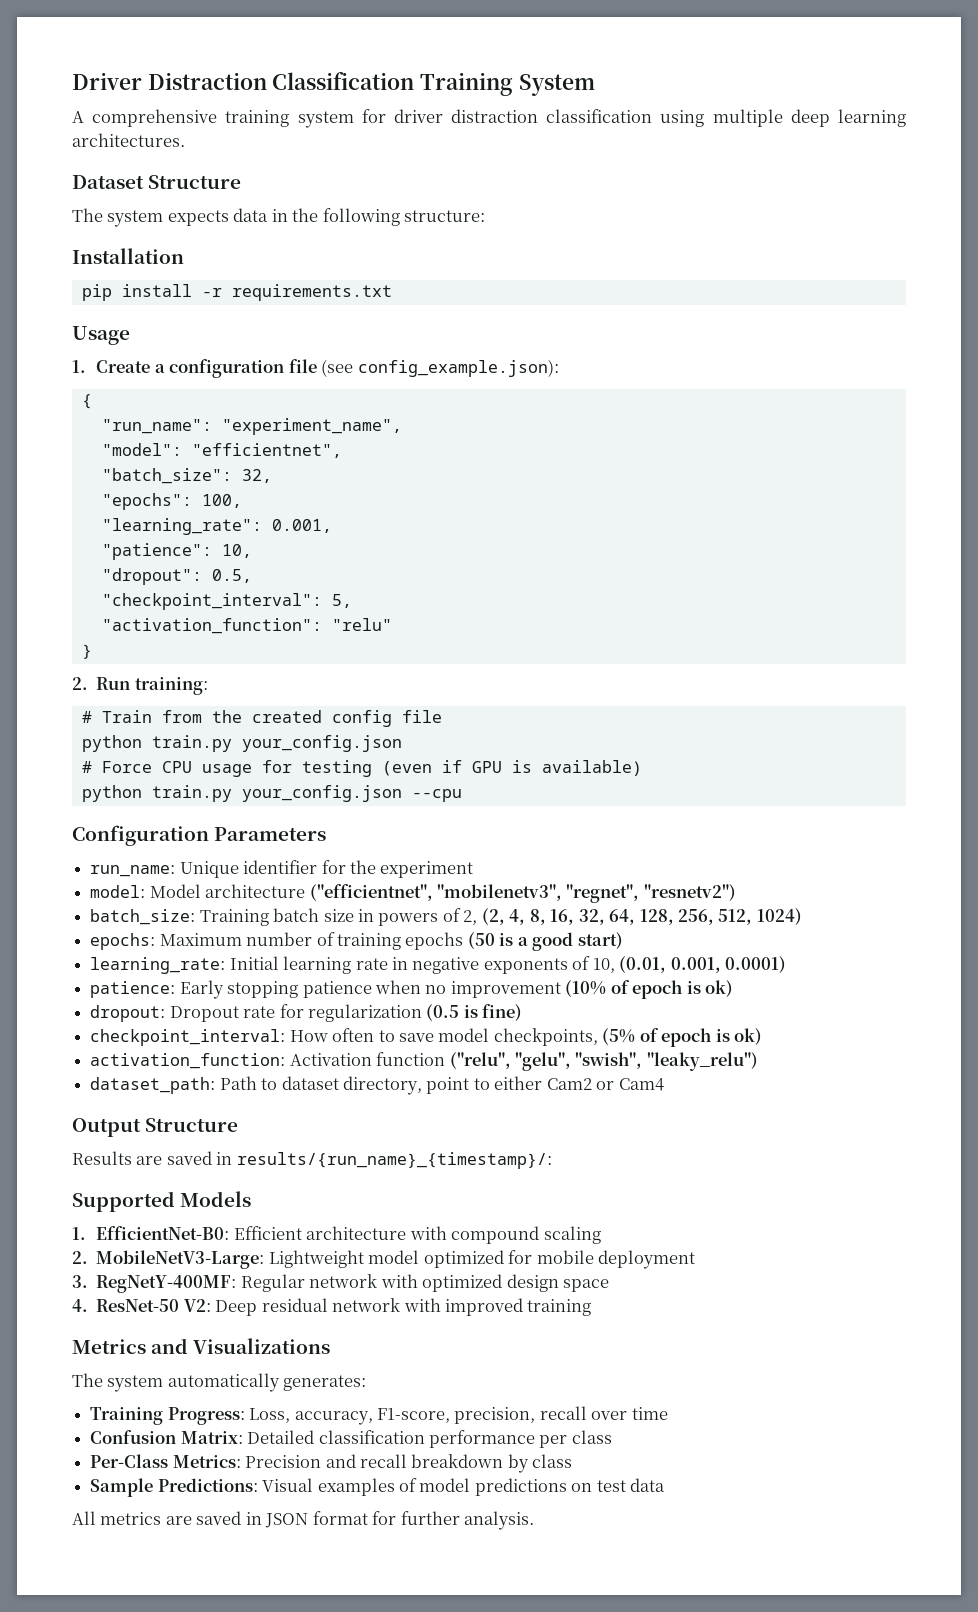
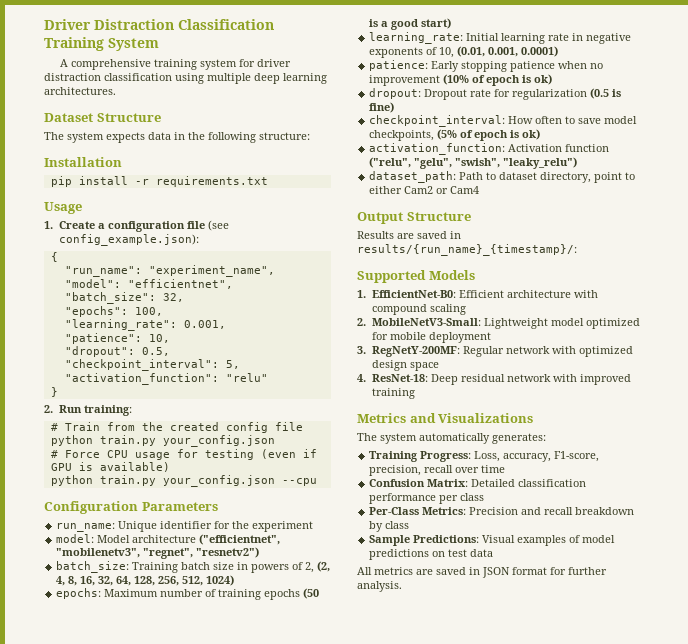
- 2. MobileNetV3-Large: Lightweight model optimized for mobile deployment
+ 2. MobileNetV3-Small: Lightweight model optimized for mobile deployment
- 3. RegNetY-400MF: Regular network with optimized design space
+ 3. RegNetY-200MF: Regular network with optimized design space
- 4. ResNet-50 V2: Deep residual network with improved training
+ 4. ResNet-18: Deep residual network with improved training

